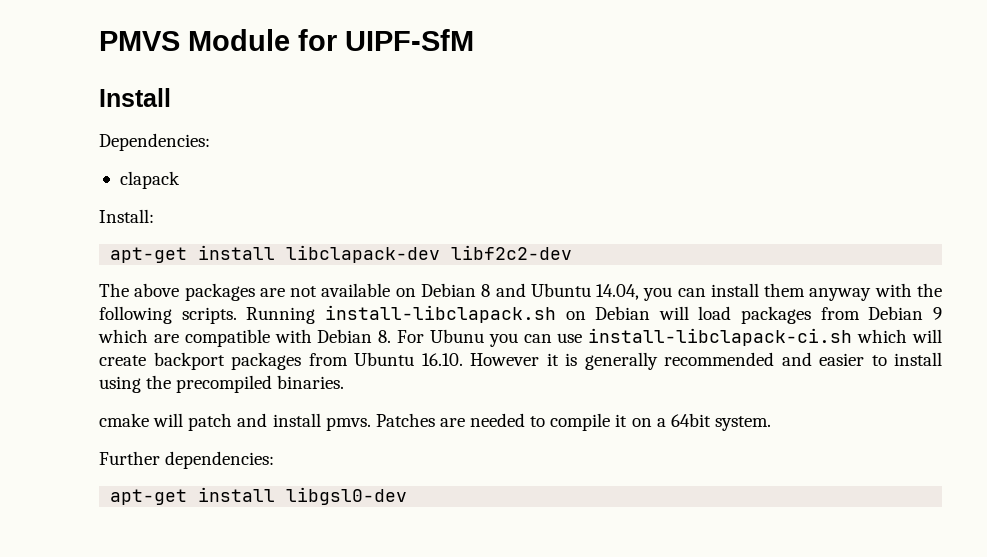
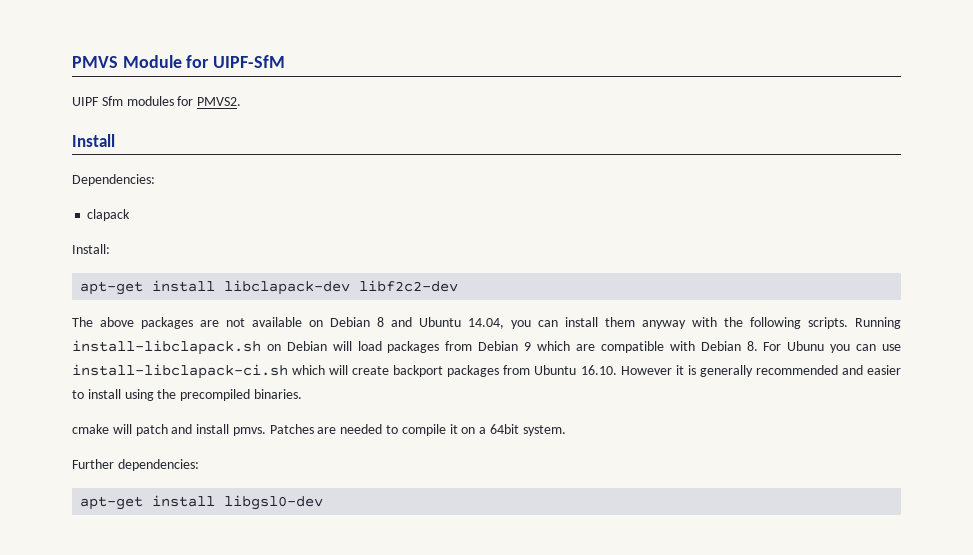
+ UIPF Sfm modules for PMVS2.

